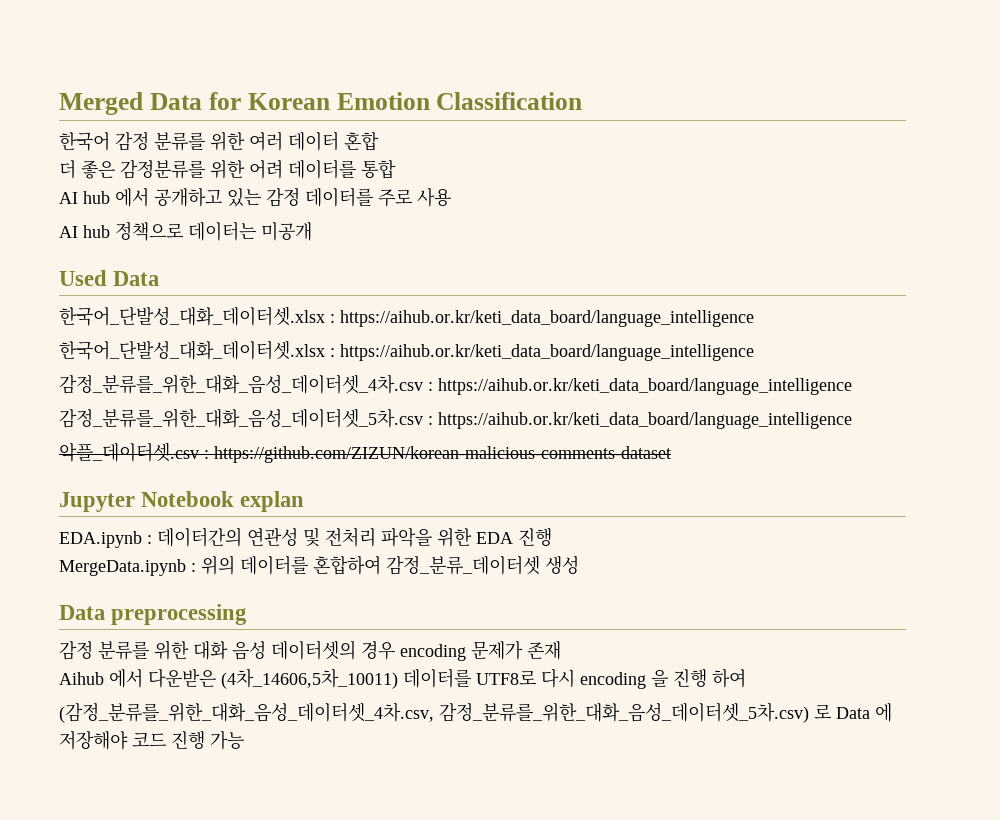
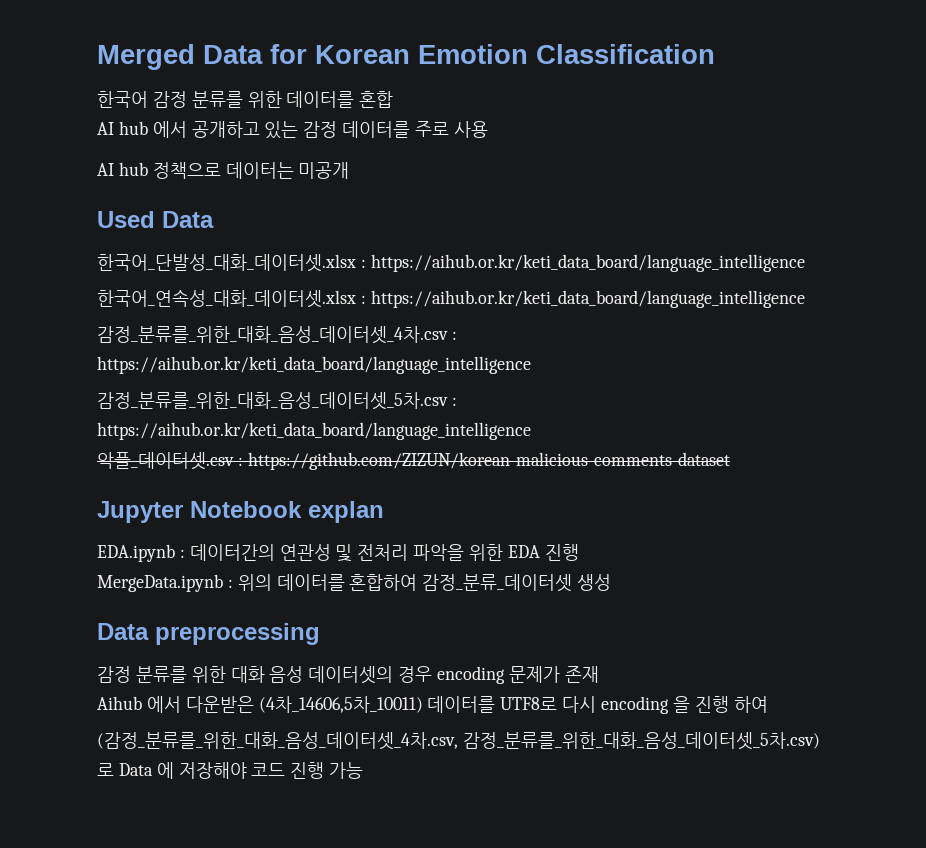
- 한국어 감정 분류를 위한 여러 데이터 혼합
+ 한국어 감정 분류를 위한 데이터를 혼합
- 더 좋은 감정분류를 위한 어려 데이터를 통합
  Used Data
  한국어_단발성_대화_데이터셋.xlsx : https://aihub.or.kr/keti_data_board/language_intelligence
- 한국어_단발성_대화_데이터셋.xlsx : https://aihub.or.kr/keti_data_board/language_intelligence
+ 한국어_연속성_대화_데이터셋.xlsx : https://aihub.or.kr/keti_data_board/language_intelligence

